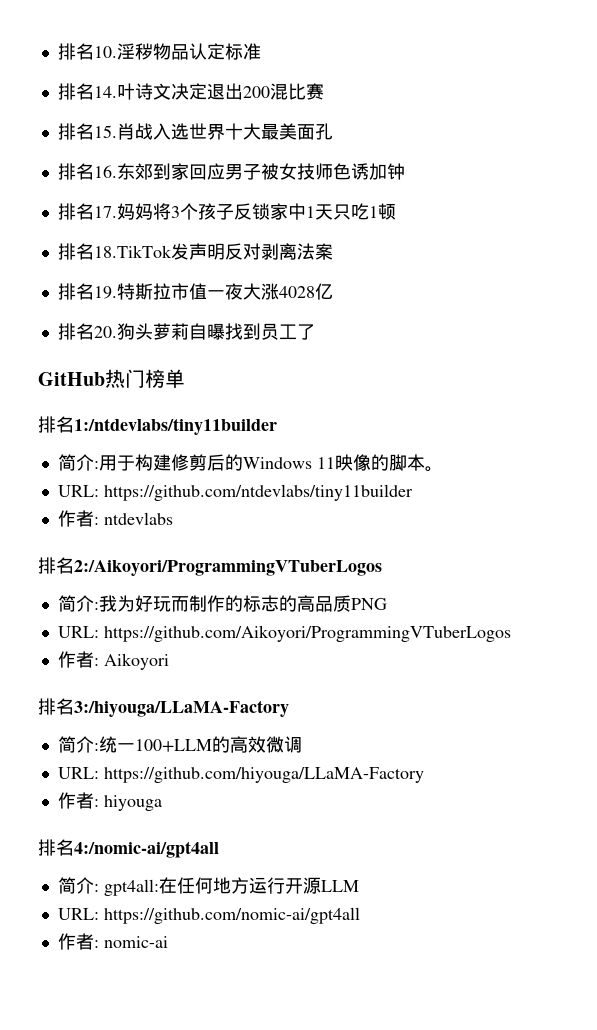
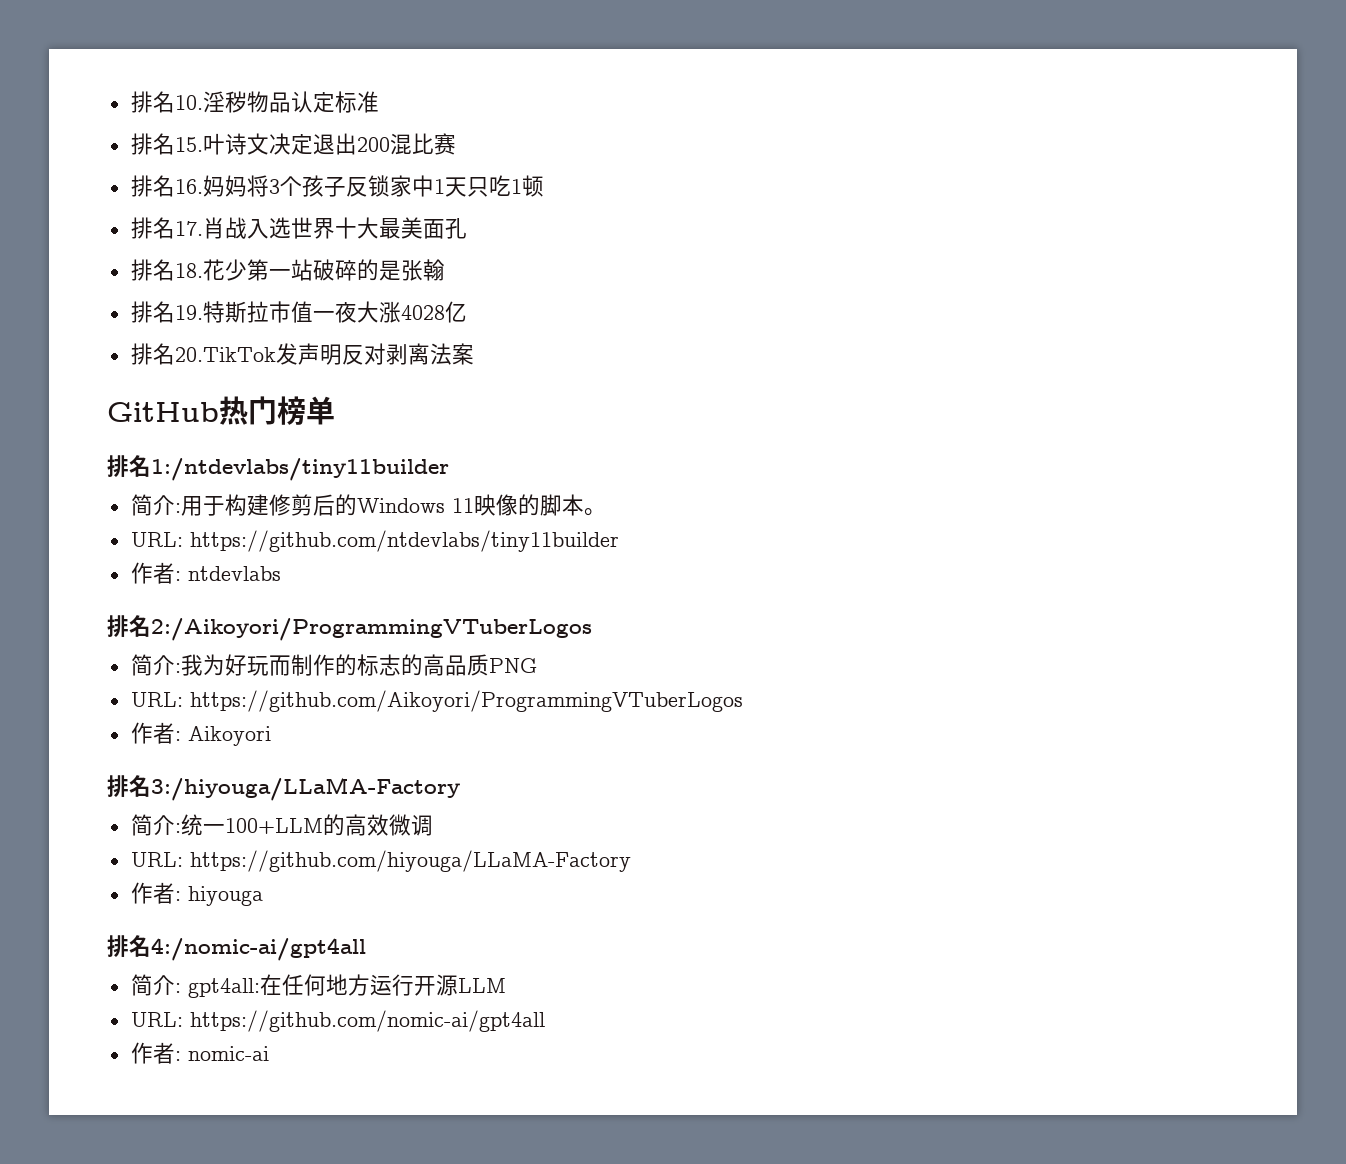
- 排名14.叶诗文决定退出200混比赛
+ 排名15.叶诗文决定退出200混比赛
- 排名15.肖战入选世界十大最美面孔
- 排名16.东郊到家回应男子被女技师色诱加钟
- 排名17.妈妈将3个孩子反锁家中1天只吃1顿
+ 排名16.妈妈将3个孩子反锁家中1天只吃1顿
- 排名18.TikTok发声明反对剥离法案
+ 排名17.肖战入选世界十大最美面孔
+ 排名18.花少第一站破碎的是张翰
- 排名20.狗头萝莉自曝找到员工了
+ 排名20.TikTok发声明反对剥离法案

